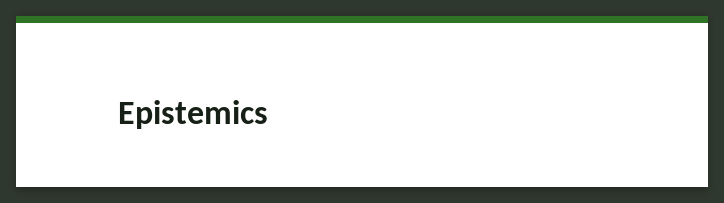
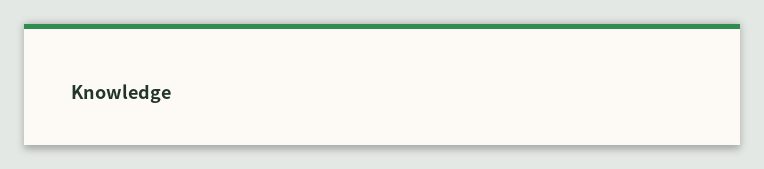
- Epistemics
+ Knowledge

